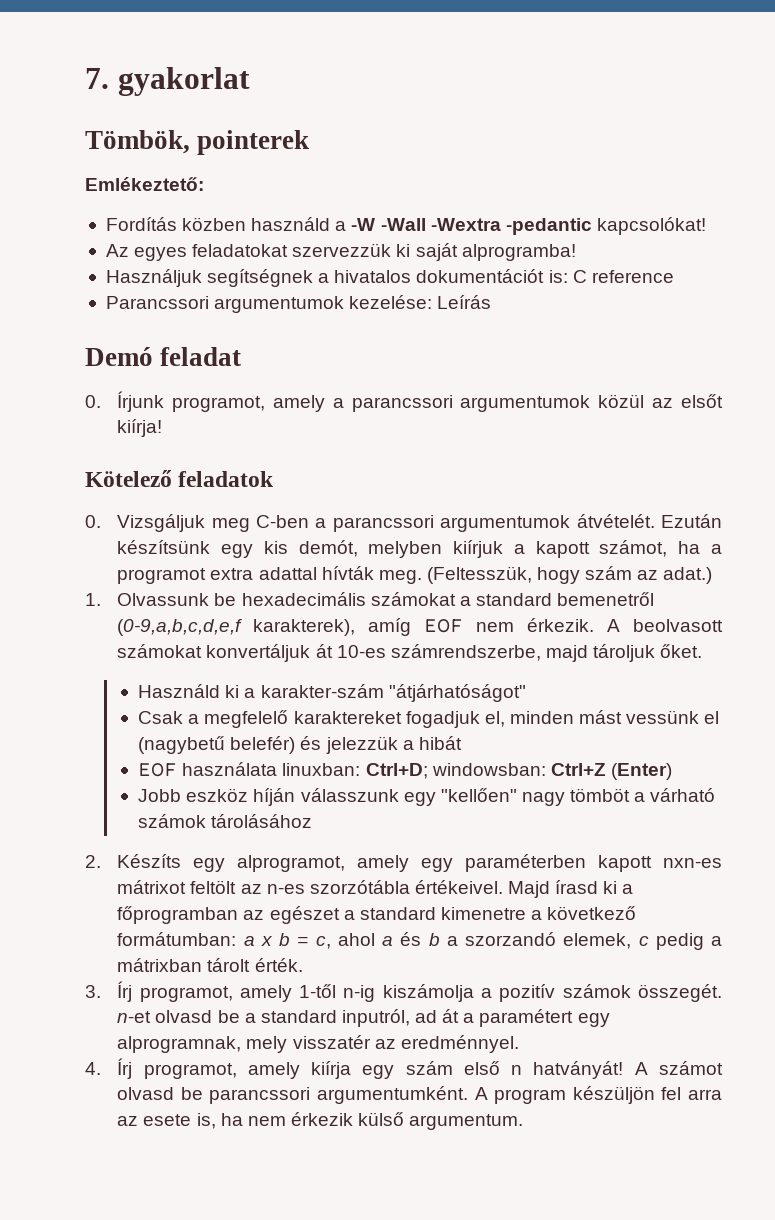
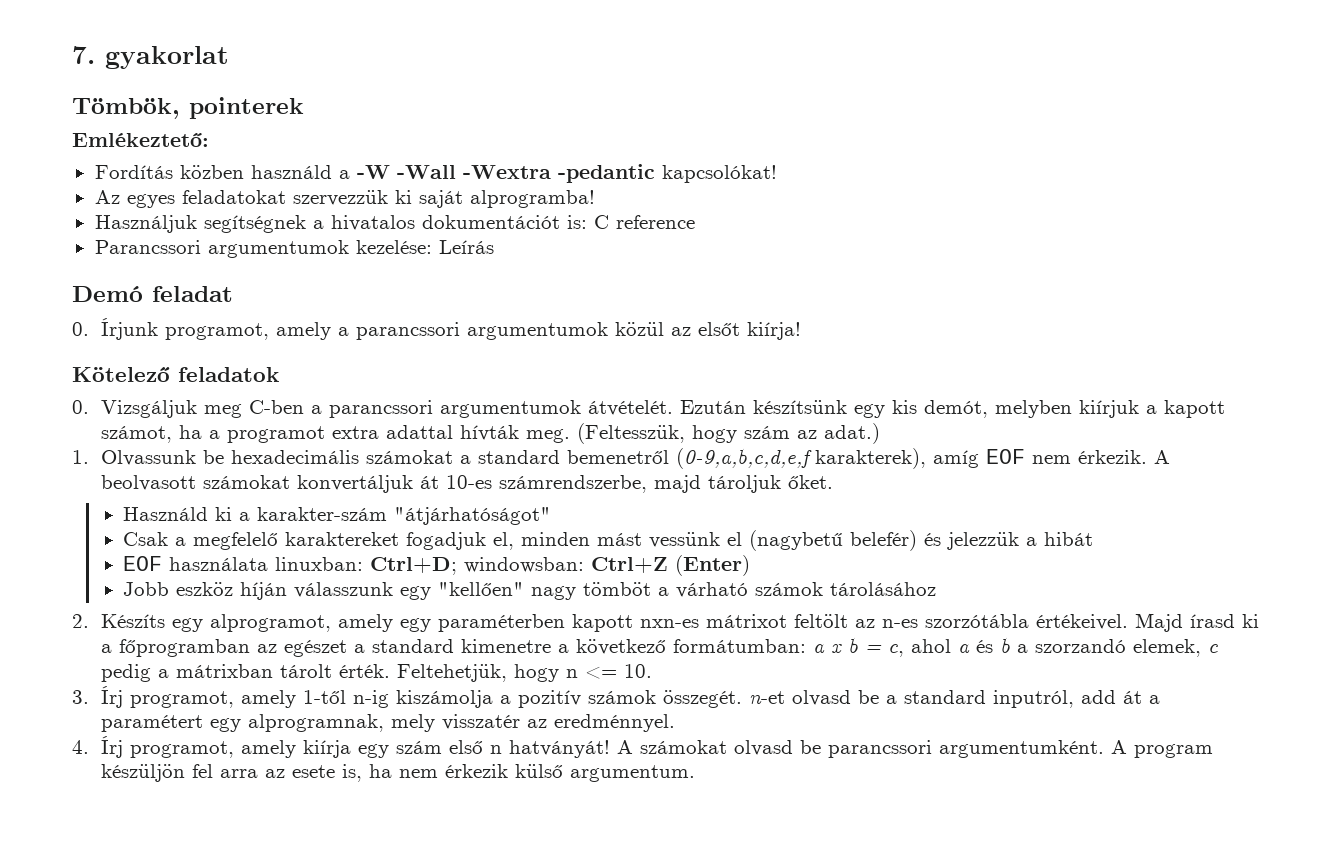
+ Feltehetjük, hogy n <= 10.
- 3. Írj programot, amely 1-től n-ig kiszámolja a pozitív számok összegét. n-et olvasd be a standard inputról, ad át a paramétert egy alprogramnak, mely visszatér az eredménnyel.
+ 3. Írj programot, amely 1-től n-ig kiszámolja a pozitív számok összegét. n-et olvasd be a standard inputról, add át a paramétert egy alprogramnak, mely visszatér az eredménnyel.
- A számot olvasd be parancssori argumentumként.
+ A számokat olvasd be parancssori argumentumként.

